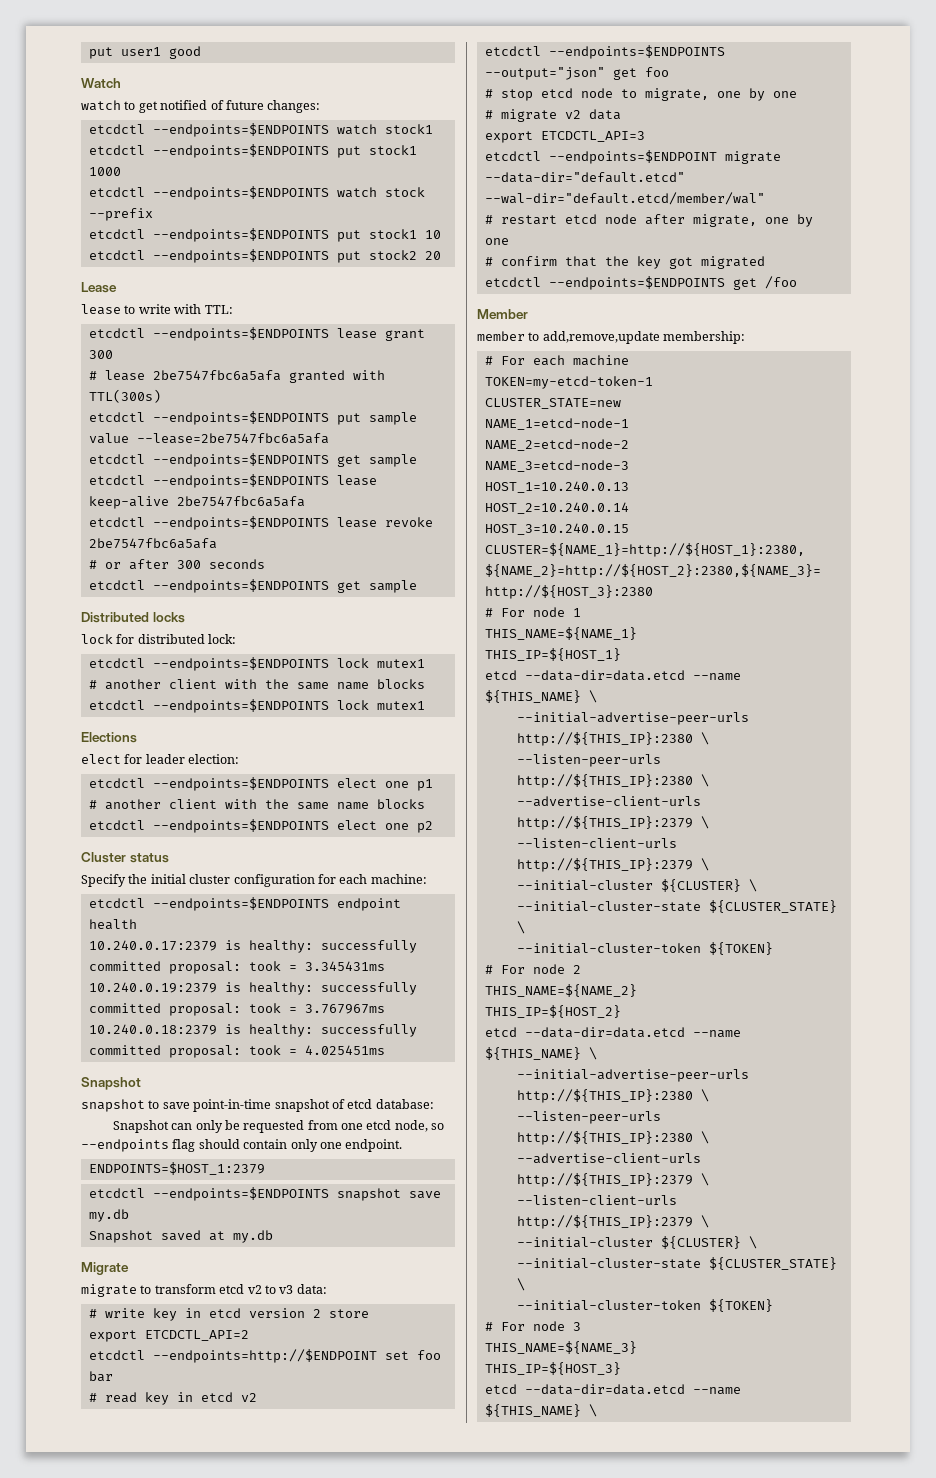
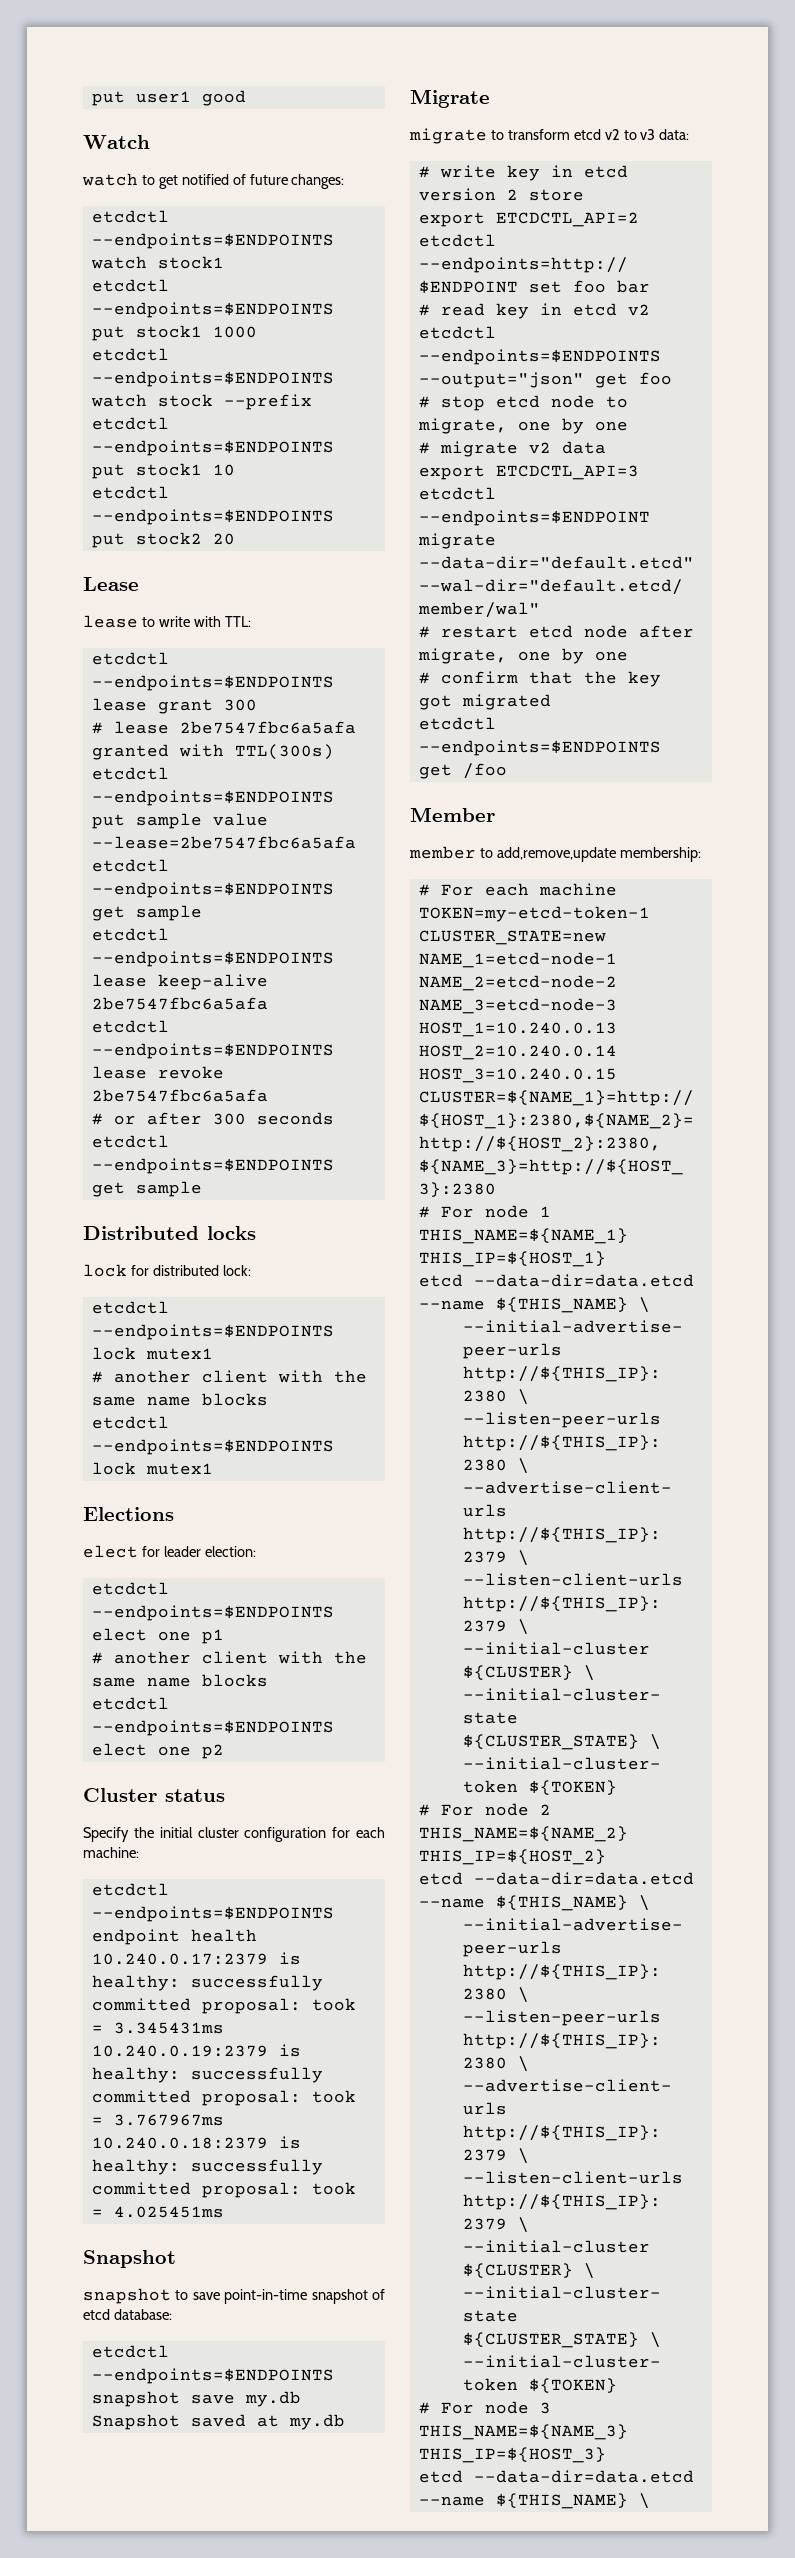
- Snapshot can only be requested from one etcd node, so --endpoints flag should contain only one endpoint.
- ENDPOINTS=$HOST_1:2379

